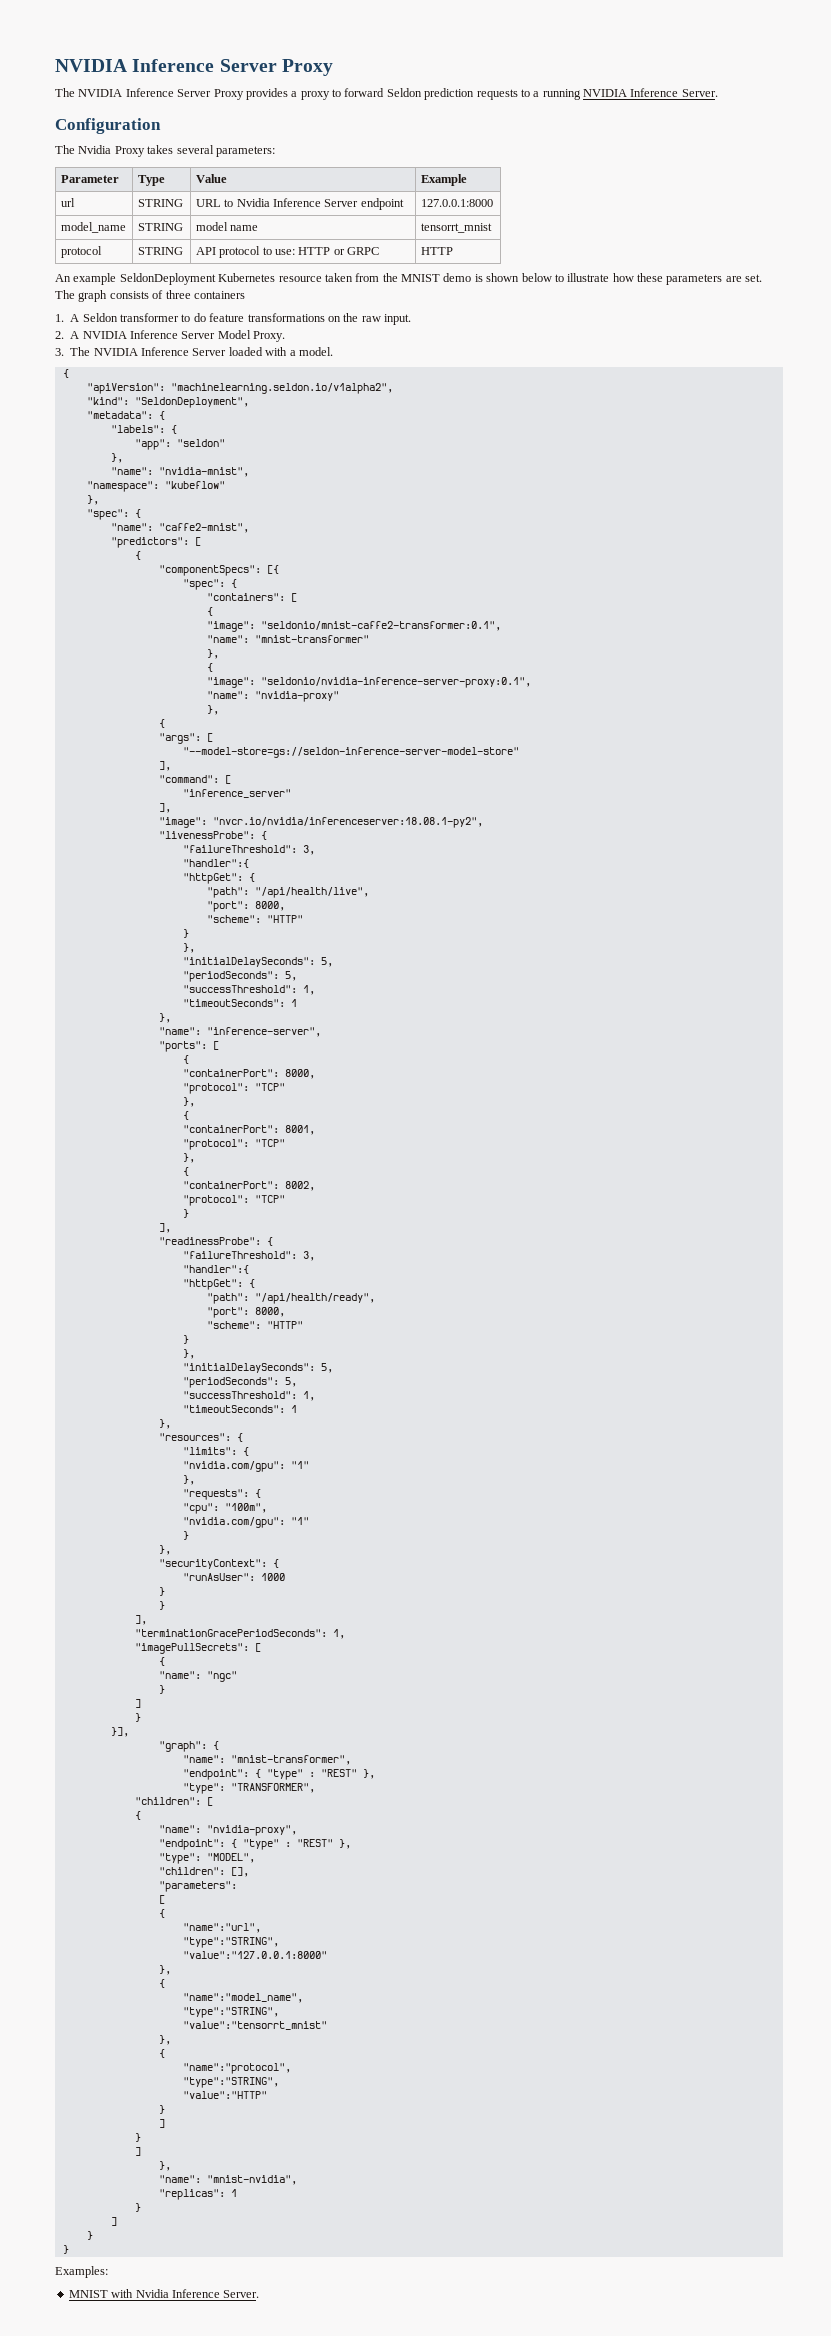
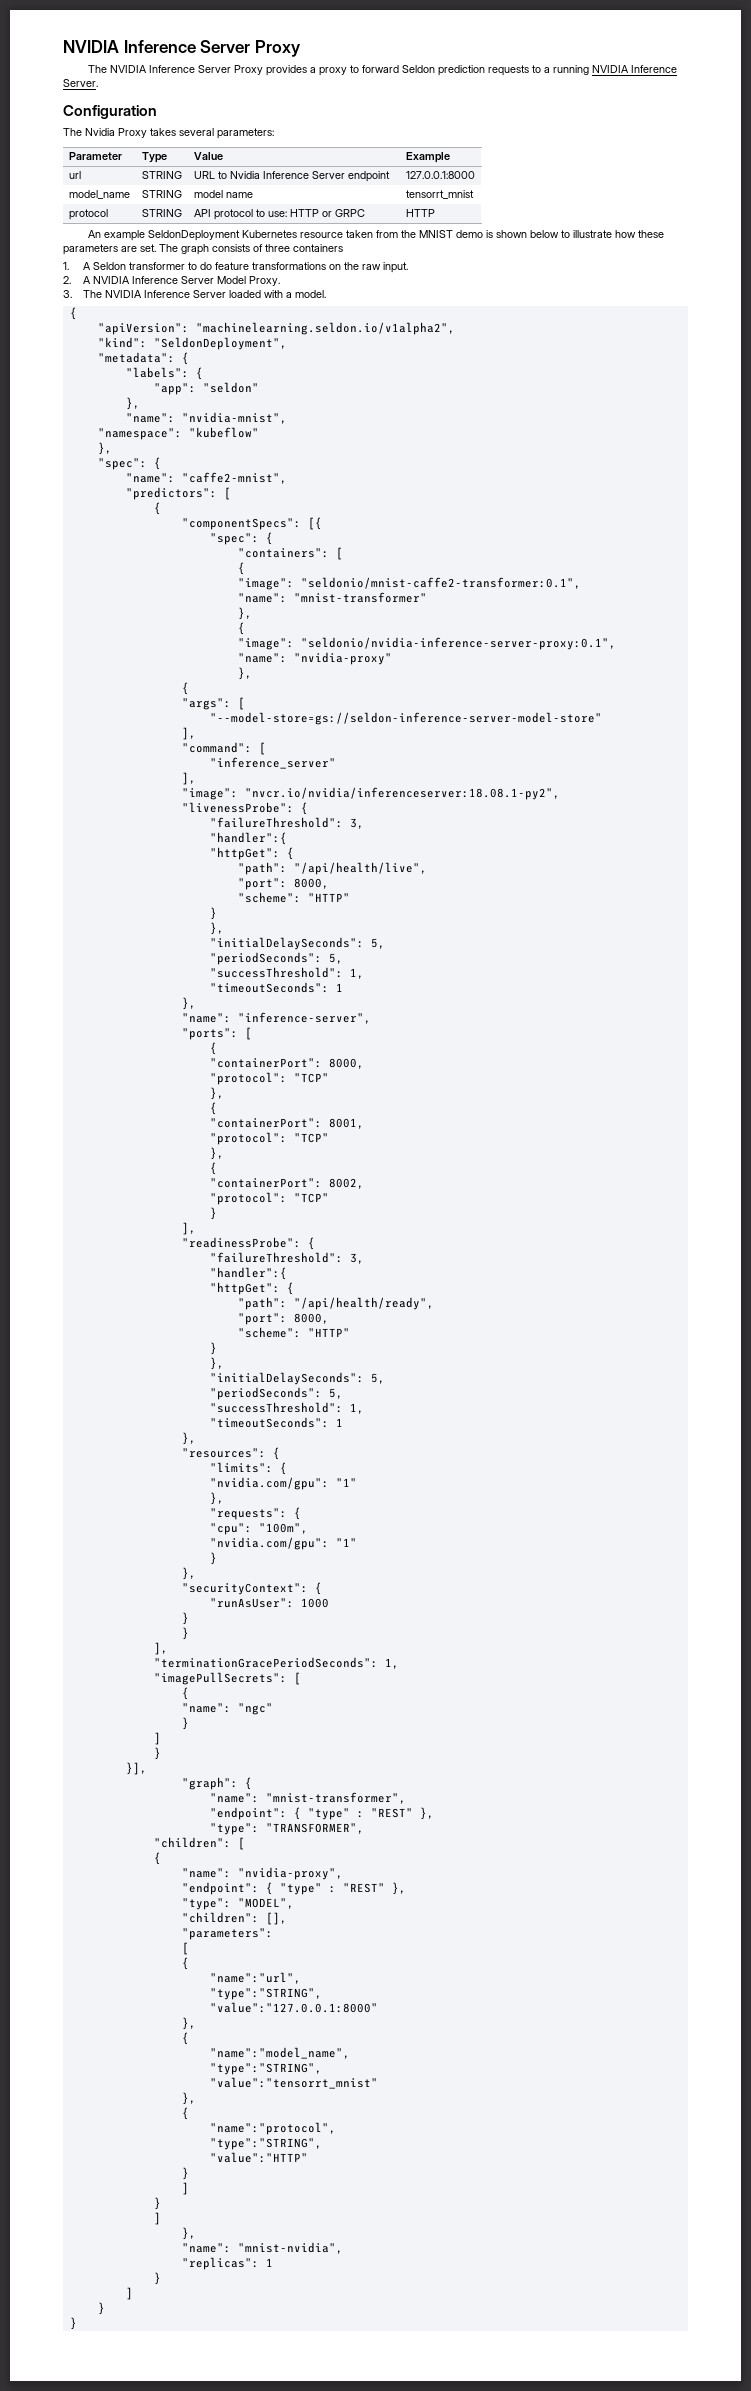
- Examples:
- MNIST with Nvidia Inference Server.

